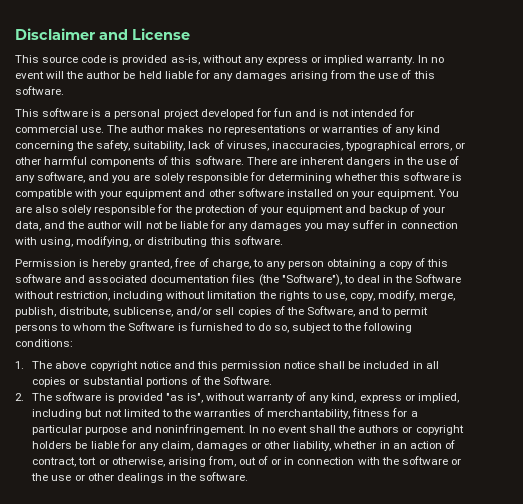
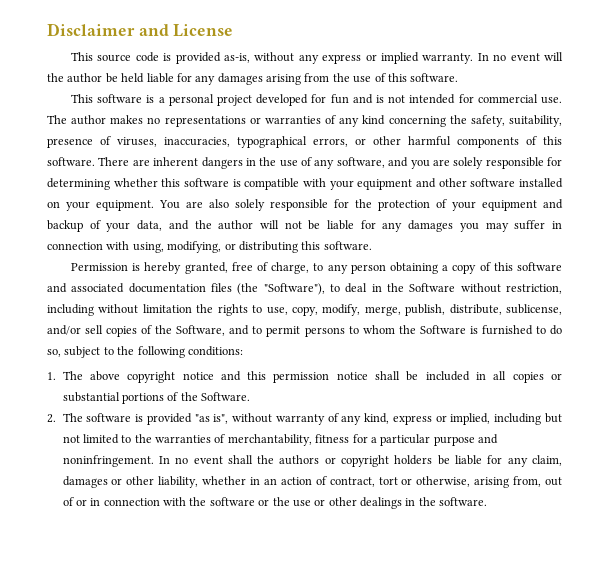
- The author makes no representations or warranties of any kind concerning the safety, suitability, lack of viruses, inaccuracies, typographical errors, or other harmful components of this software.
+ The author makes no representations or warranties of any kind concerning the safety, suitability, presence of viruses, inaccuracies, typographical errors, or other harmful components of this software.

